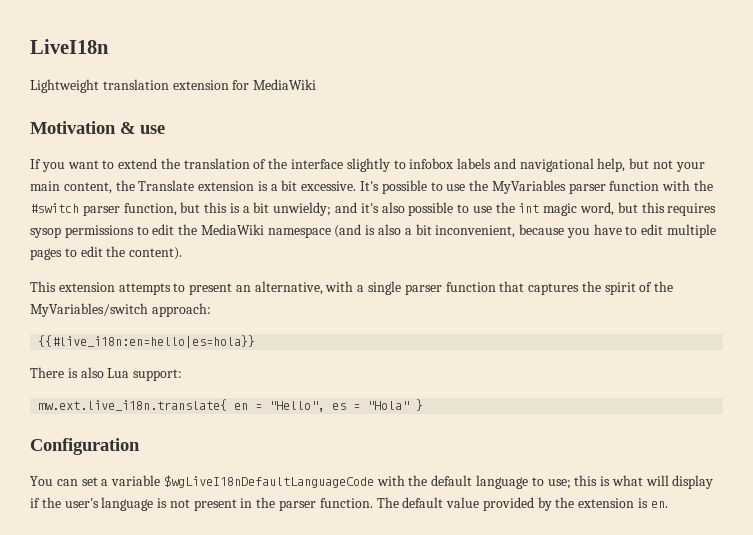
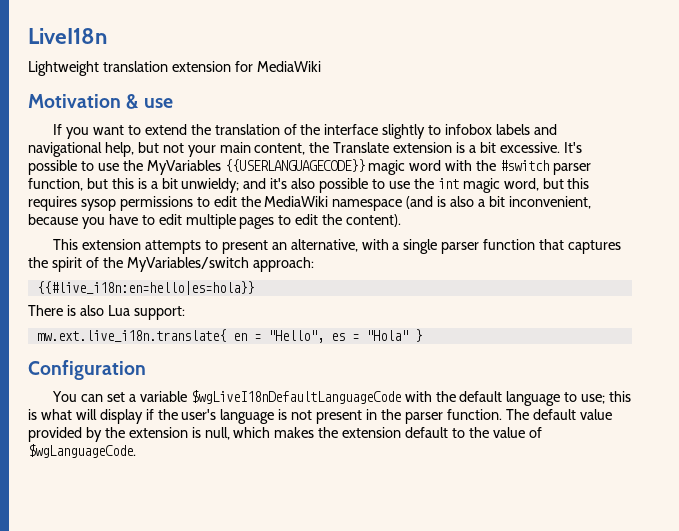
- It's possible to use the MyVariables parser function with the #switch parser function, but this is a bit unwieldy; and it's also possible to use the int magic word, but this requires sysop permissions to edit the MediaWiki namespace (and is also a bit inconvenient, because you have to edit multiple pages to edit the content).
+ It's possible to use the MyVariables {{USERLANGUAGECODE}} magic word with the #switch parser function, but this is a bit unwieldy; and it's also possible to use the int magic word, but this requires sysop permissions to edit the MediaWiki namespace (and is also a bit inconvenient, because you have to edit multiple pages to edit the content).
- The default value provided by the extension is en.
+ The default value provided by the extension is null, which makes the extension default to the value of $wgLanguageCode.

